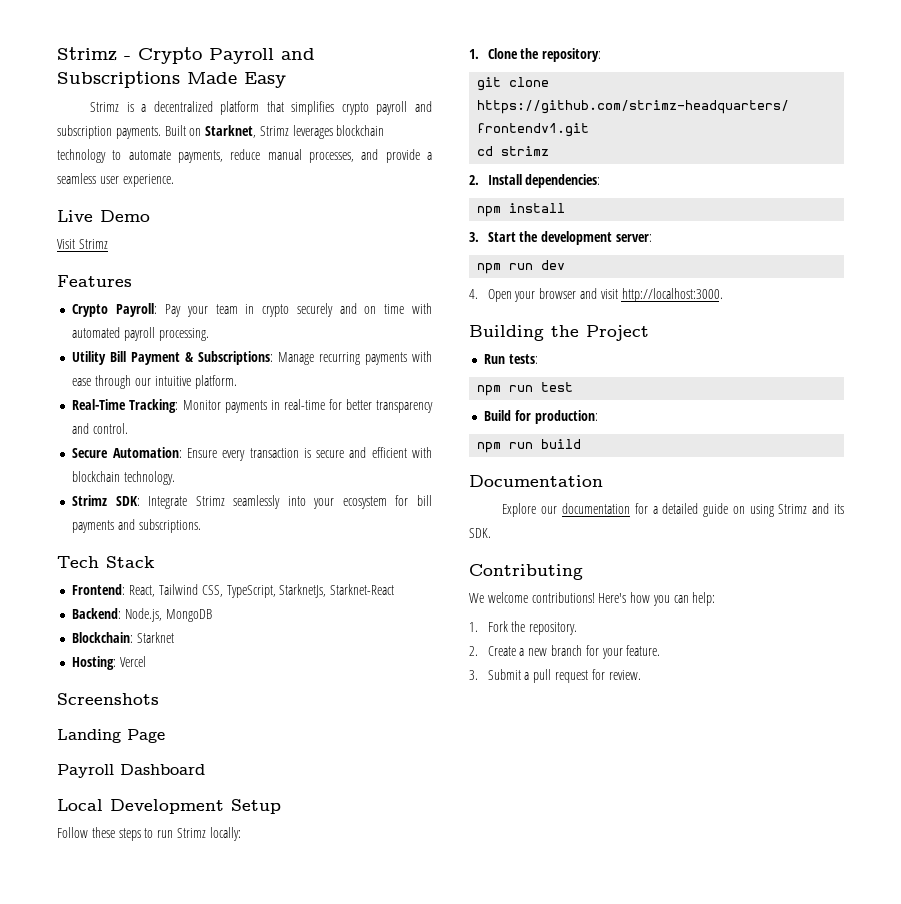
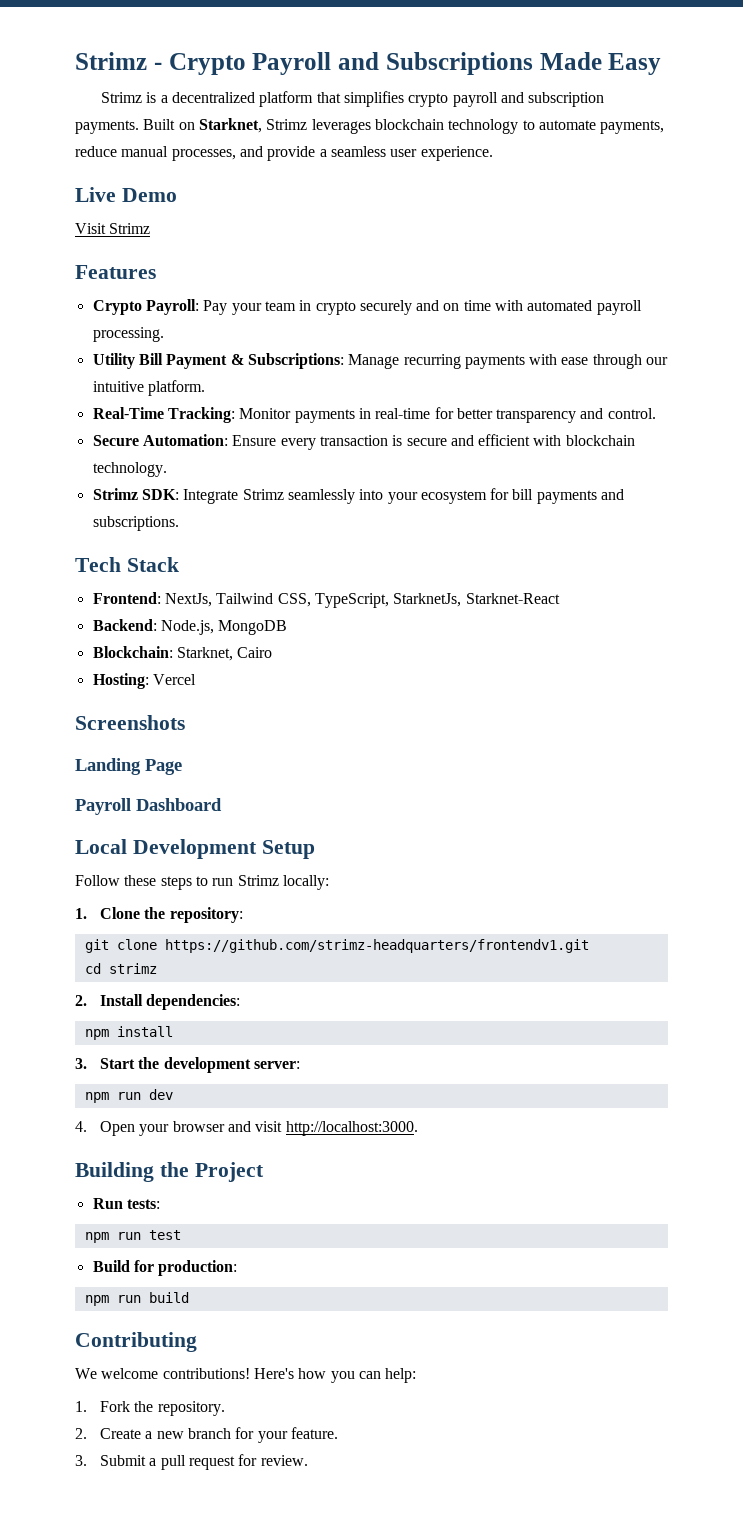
- Frontend: React, Tailwind CSS, TypeScript, StarknetJs, Starknet-React
+ Frontend: NextJs, Tailwind CSS, TypeScript, StarknetJs, Starknet-React
- Blockchain: Starknet
+ Blockchain: Starknet, Cairo
- Documentation
- Explore our documentation for a detailed guide on using Strimz and its SDK.

